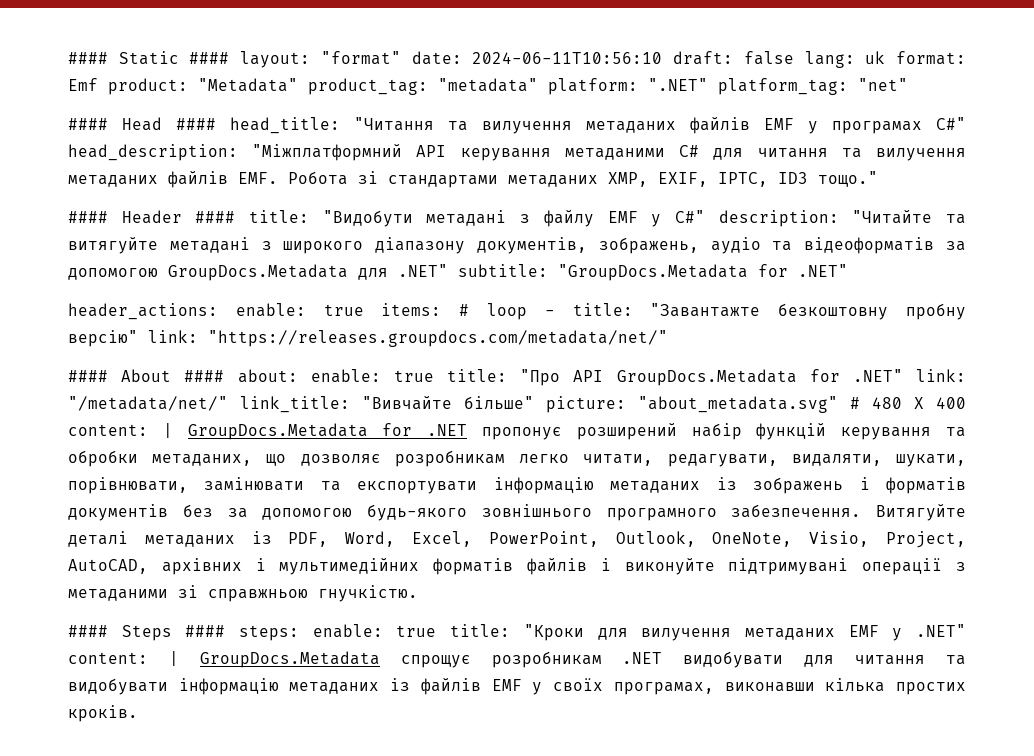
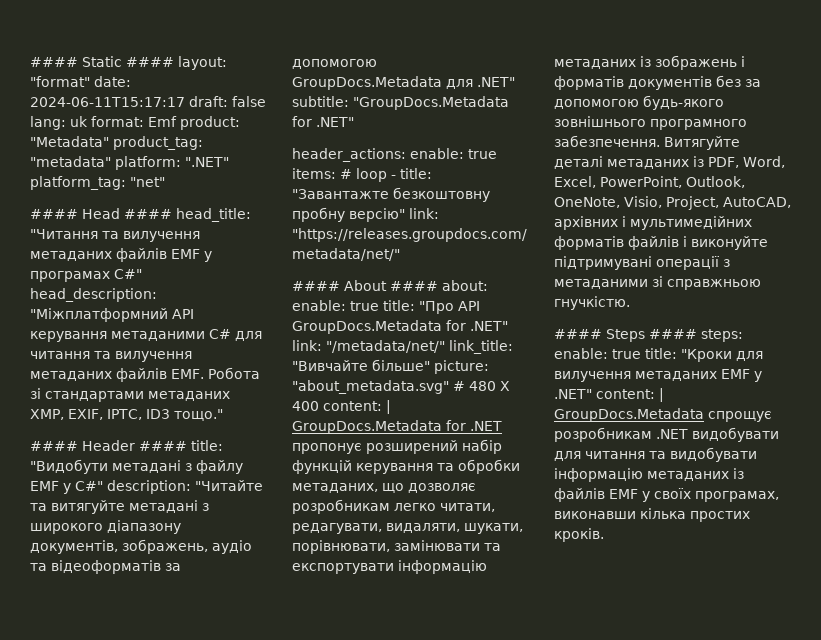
- #### Static #### layout: "format" date: 2024-06-11T10:56:10 draft: false lang: uk format: Emf product: "Metadata" product_tag: "metadata" platform: ".NET" platform_tag: "net"
+ #### Static #### layout: "format" date: 2024-06-11T15:17:17 draft: false lang: uk format: Emf product: "Metadata" product_tag: "metadata" platform: ".NET" platform_tag: "net"

